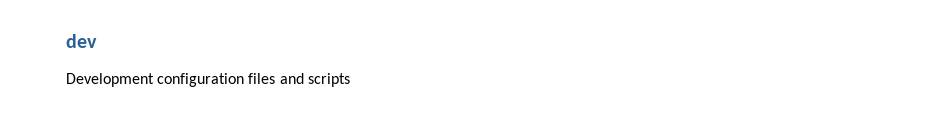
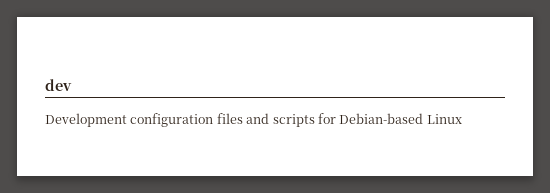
- Development configuration files and scripts
+ Development configuration files and scripts for Debian-based Linux

